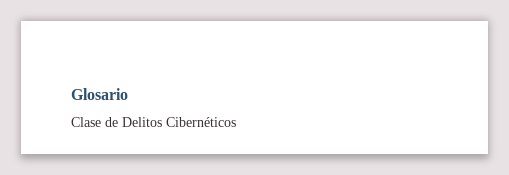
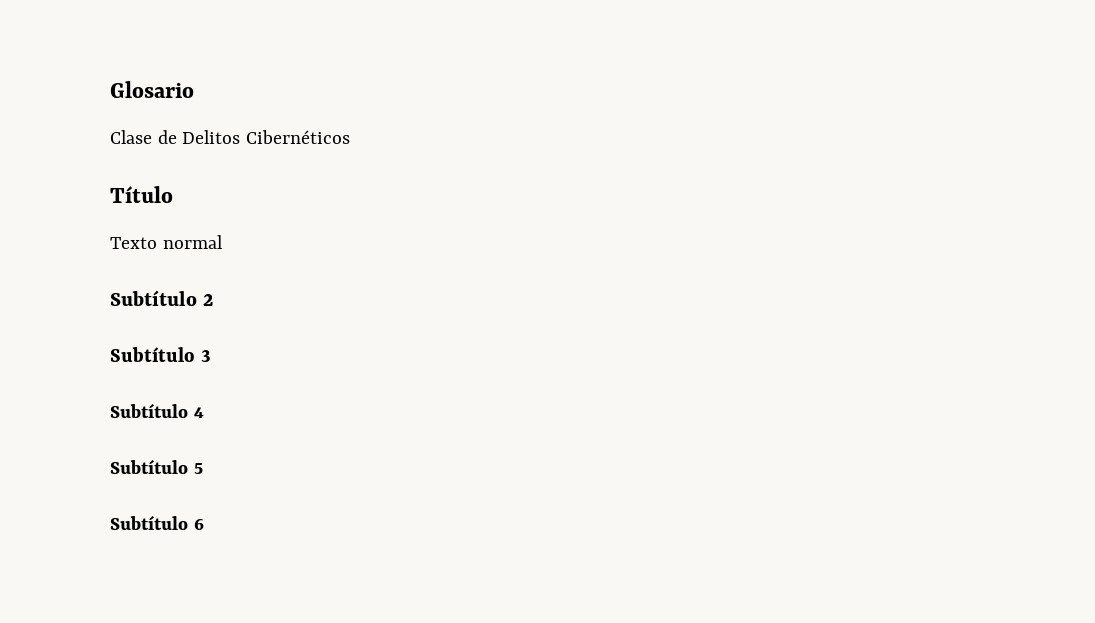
+ Título
+ Texto normal
+ Subtítulo 2
+ Subtítulo 3
+ Subtítulo 4
+ Subtítulo 5
+ Subtítulo 6

